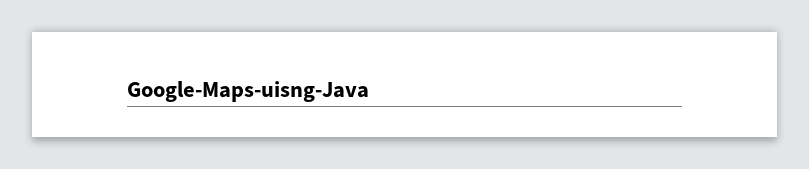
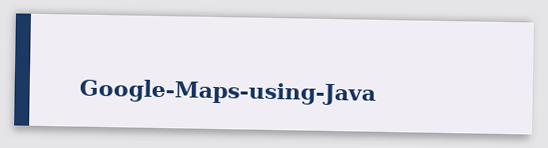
- Google-Maps-uisng-Java
+ Google-Maps-using-Java

